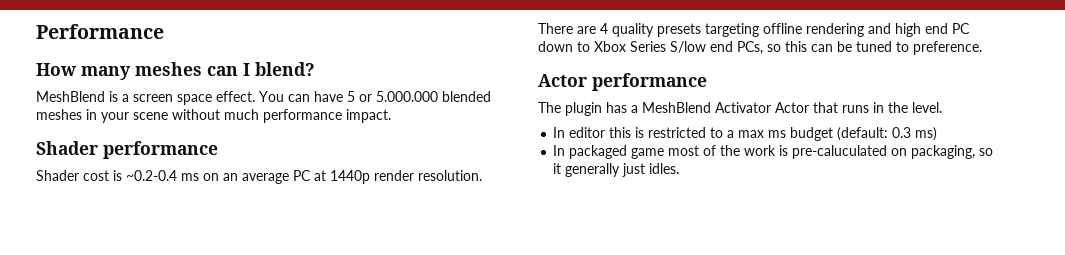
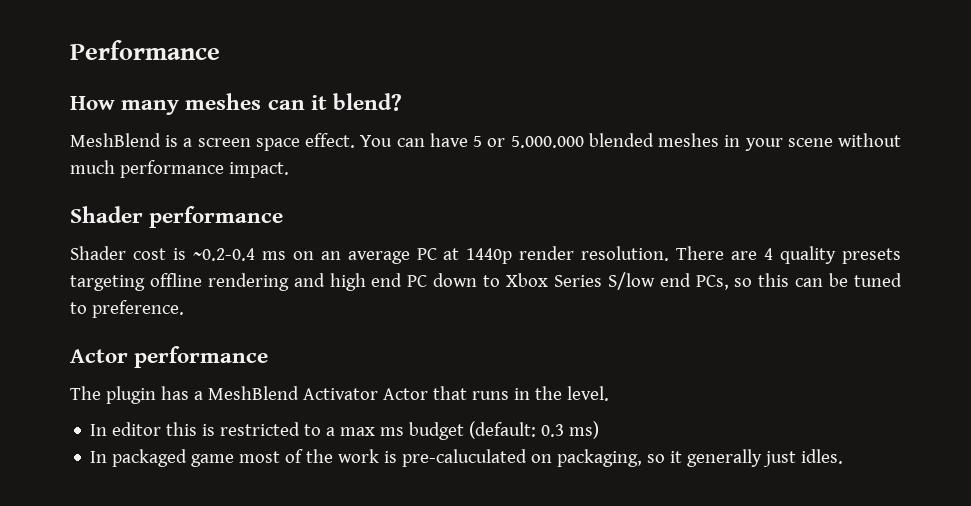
- How many meshes can I blend?
+ How many meshes can it blend?

